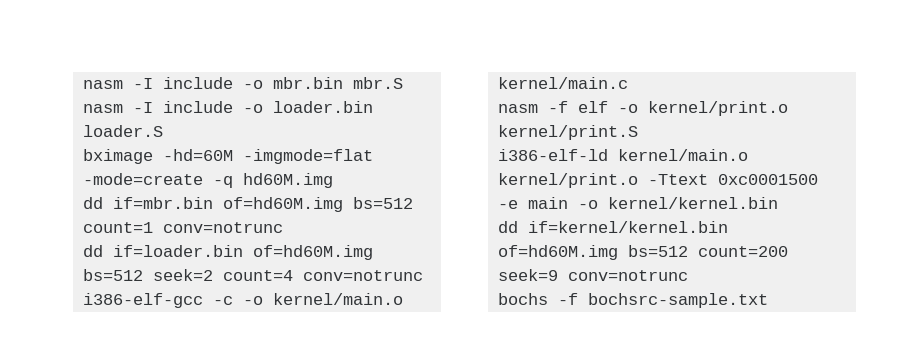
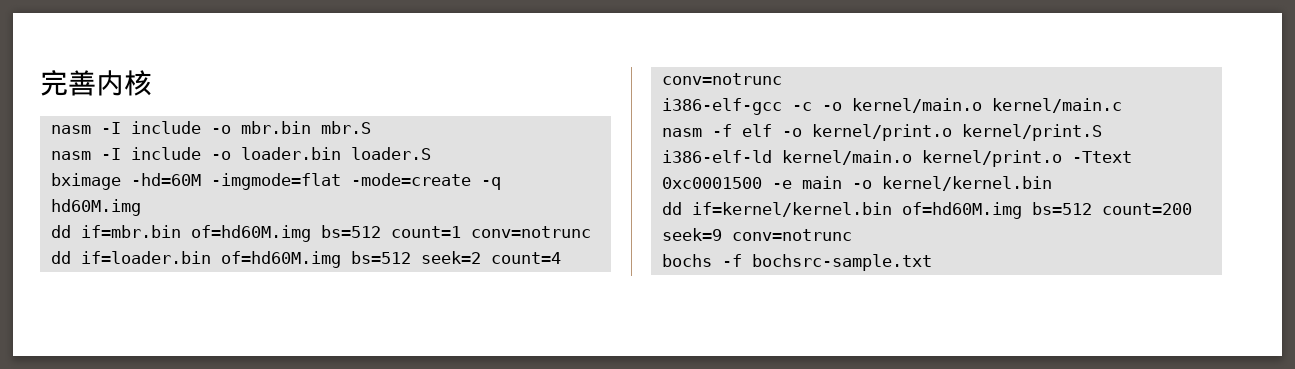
+ 完善内核

